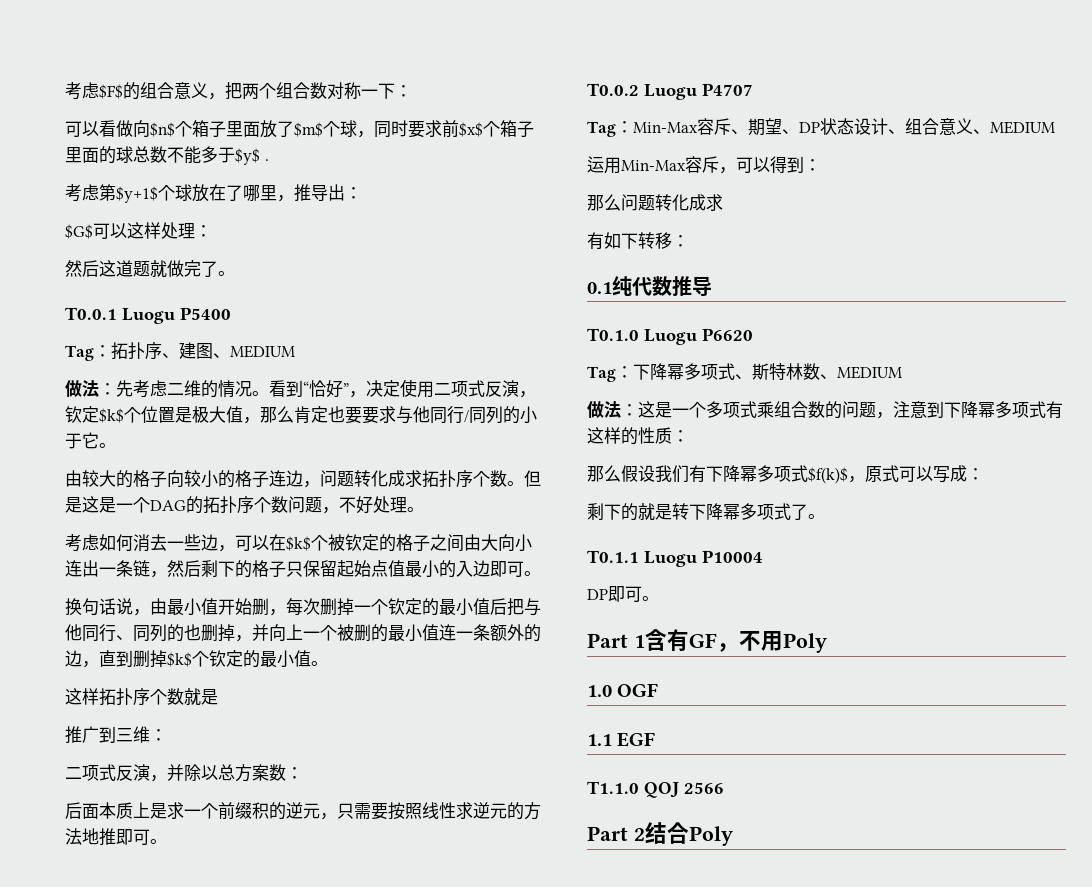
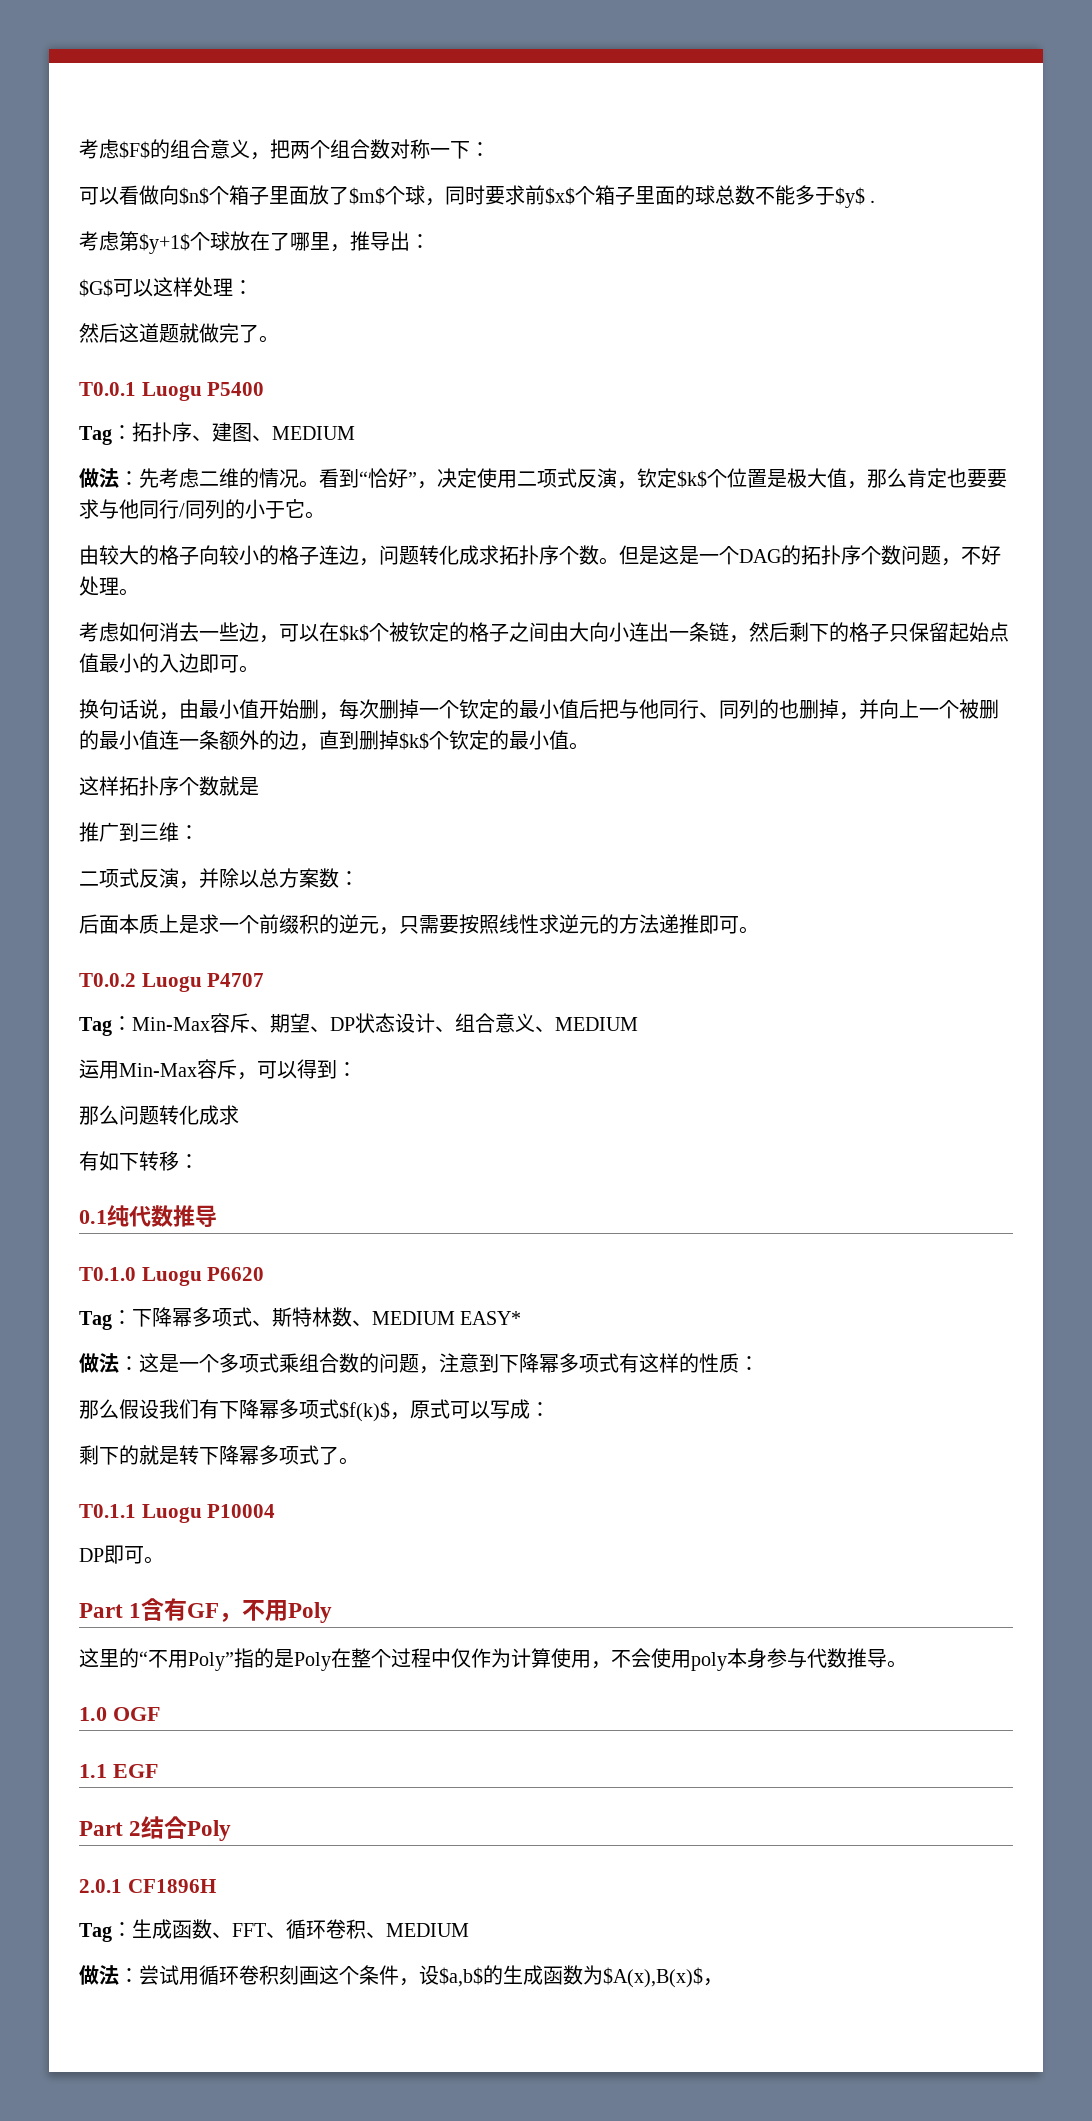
- 后面本质上是求一个前缀积的逆元，只需要按照线性求逆元的方法地推即可。
+ 后面本质上是求一个前缀积的逆元，只需要按照线性求逆元的方法递推即可。
- Tag：下降幂多项式、斯特林数、MEDIUM
+ Tag：下降幂多项式、斯特林数、MEDIUM EASY*
+ 这里的“不用Poly”指的是Poly在整个过程中仅作为计算使用，不会使用poly本身参与代数推导。
- T1.1.0 QOJ 2566
+ 2.0.1 CF1896H
+ Tag：生成函数、FFT、循环卷积、MEDIUM
+ 做法：尝试用循环卷积刻画这个条件，设$a,b$的生成函数为$A(x),B(x)$，

